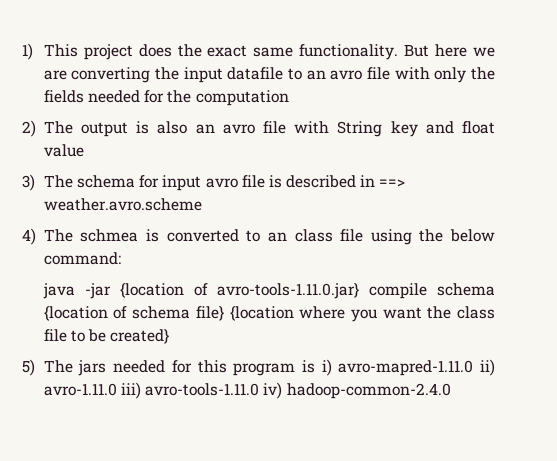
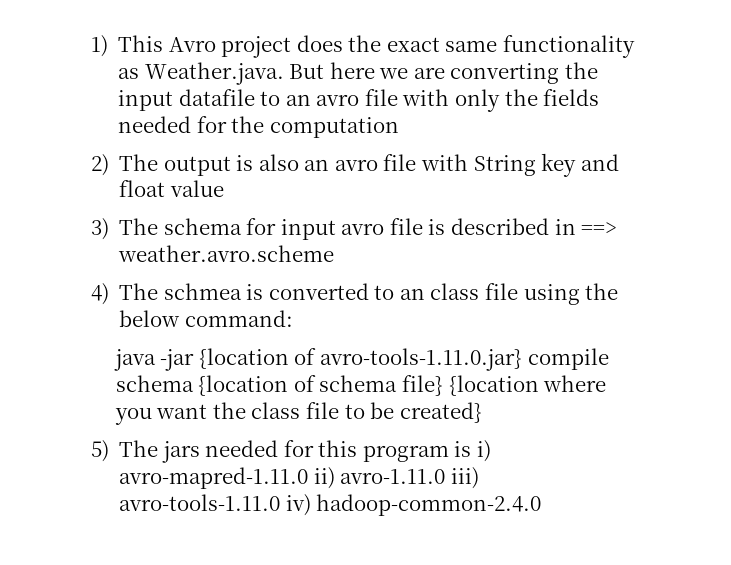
- 1) This project does the exact same functionality. But here we are converting the input datafile to an avro file with only the fields needed for the computation
+ 1) This Avro project does the exact same functionality as Weather.java. But here we are converting the input datafile to an avro file with only the fields needed for the computation

